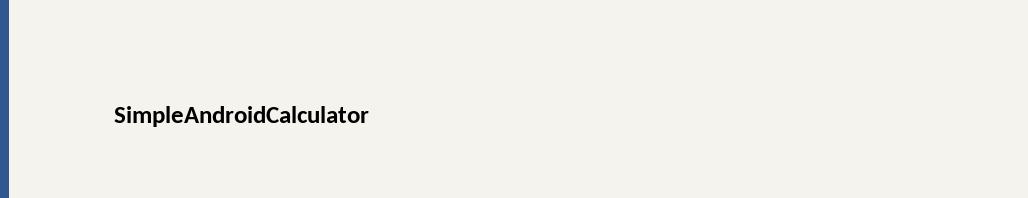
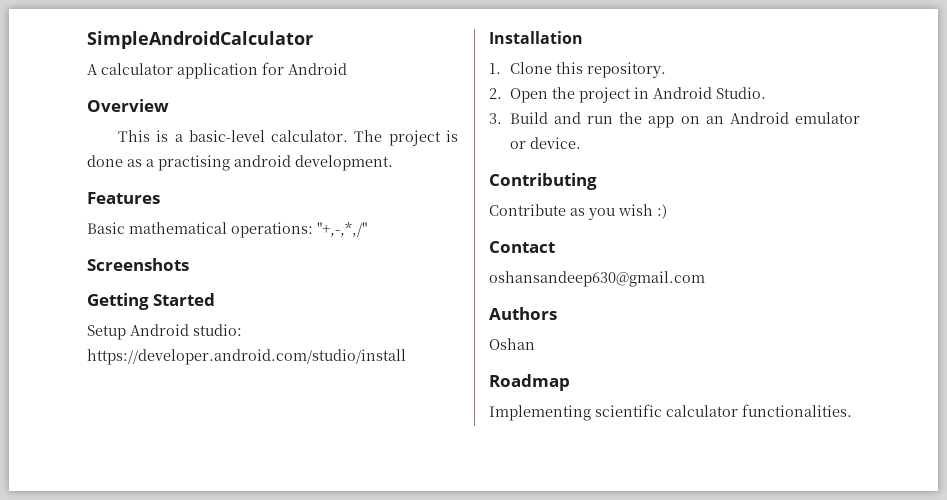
+ A calculator application for Android
+ Overview
+ This is a basic-level calculator. The project is done as a practising android development.
+ Features
+ Basic mathematical operations: "+,-,*,/"
+ Screenshots
+ Getting Started
+ Setup Android studio: https://developer.android.com/studio/install
+ Installation
+ 1. Clone this repository.
+ 2. Open the project in Android Studio.
+ 3. Build and run the app on an Android emulator or device.
+ Contributing
+ Contribute as you wish :)
+ Contact
+ oshansandeep630@gmail.com
+ Authors
+ Oshan
+ Roadmap
+ Implementing scientific calculator functionalities.

